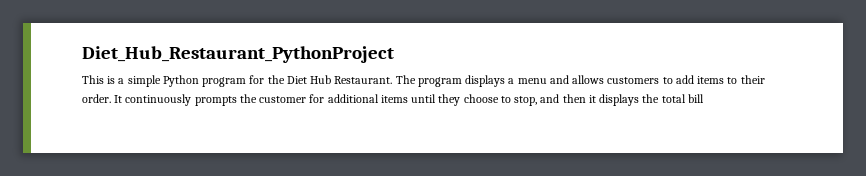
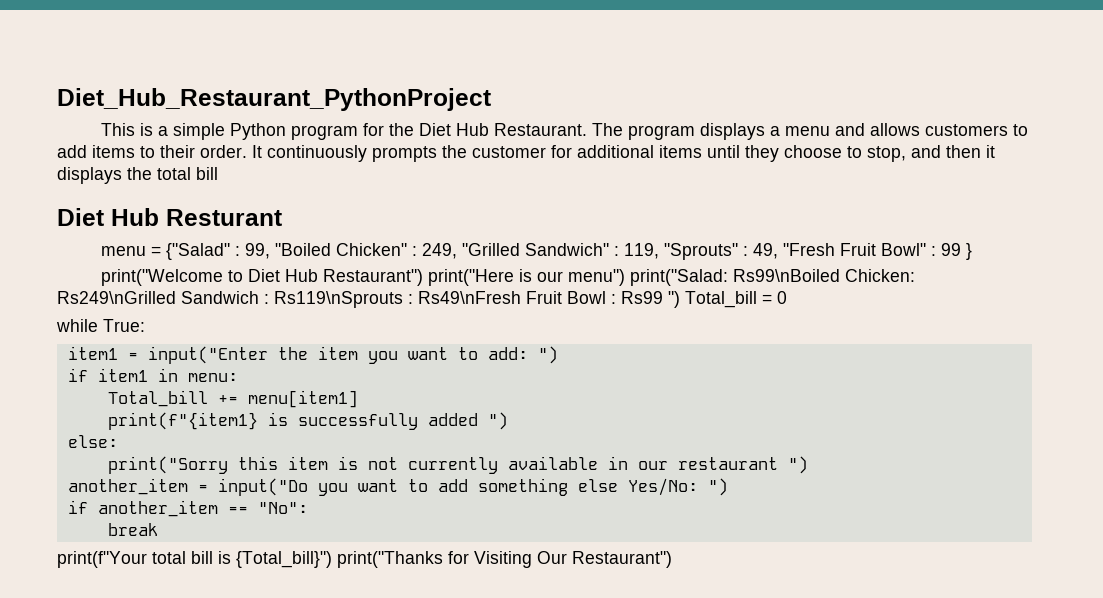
+ Diet Hub Resturant
+ menu = {"Salad" : 99, "Boiled Chicken" : 249, "Grilled Sandwich" : 119, "Sprouts" : 49, "Fresh Fruit Bowl" : 99 }
+ print("Welcome to Diet Hub Restaurant") print("Here is our menu") print("Salad: Rs99\nBoiled Chicken: Rs249\nGrilled Sandwich : Rs119\nSprouts : Rs49\nFresh Fruit Bowl : Rs99 ") Total_bill = 0
+ while True:
+ item1 = input("Enter the item you want to add: ")
+ if item1 in menu:
+ Total_bill += menu[item1]
+ print(f"{item1} is successfully added ")
+ else:
+ print("Sorry this item is not currently available in our restaurant ")
+ another_item = input("Do you want to add something else Yes/No: ")
+ if another_item == "No":
+ break
+ print(f"Your total bill is {Total_bill}") print("Thanks for Visiting Our Restaurant")

